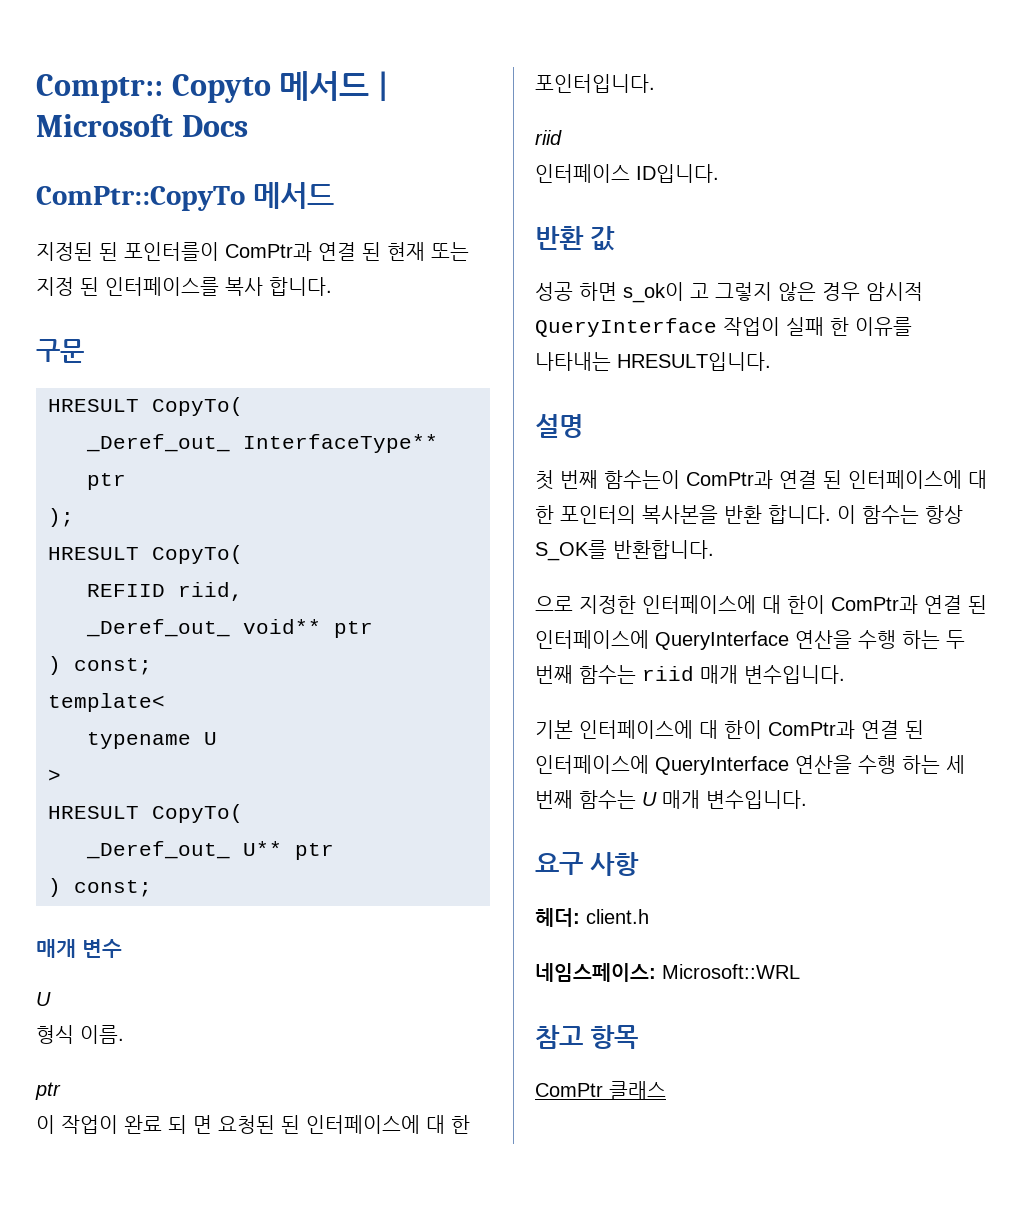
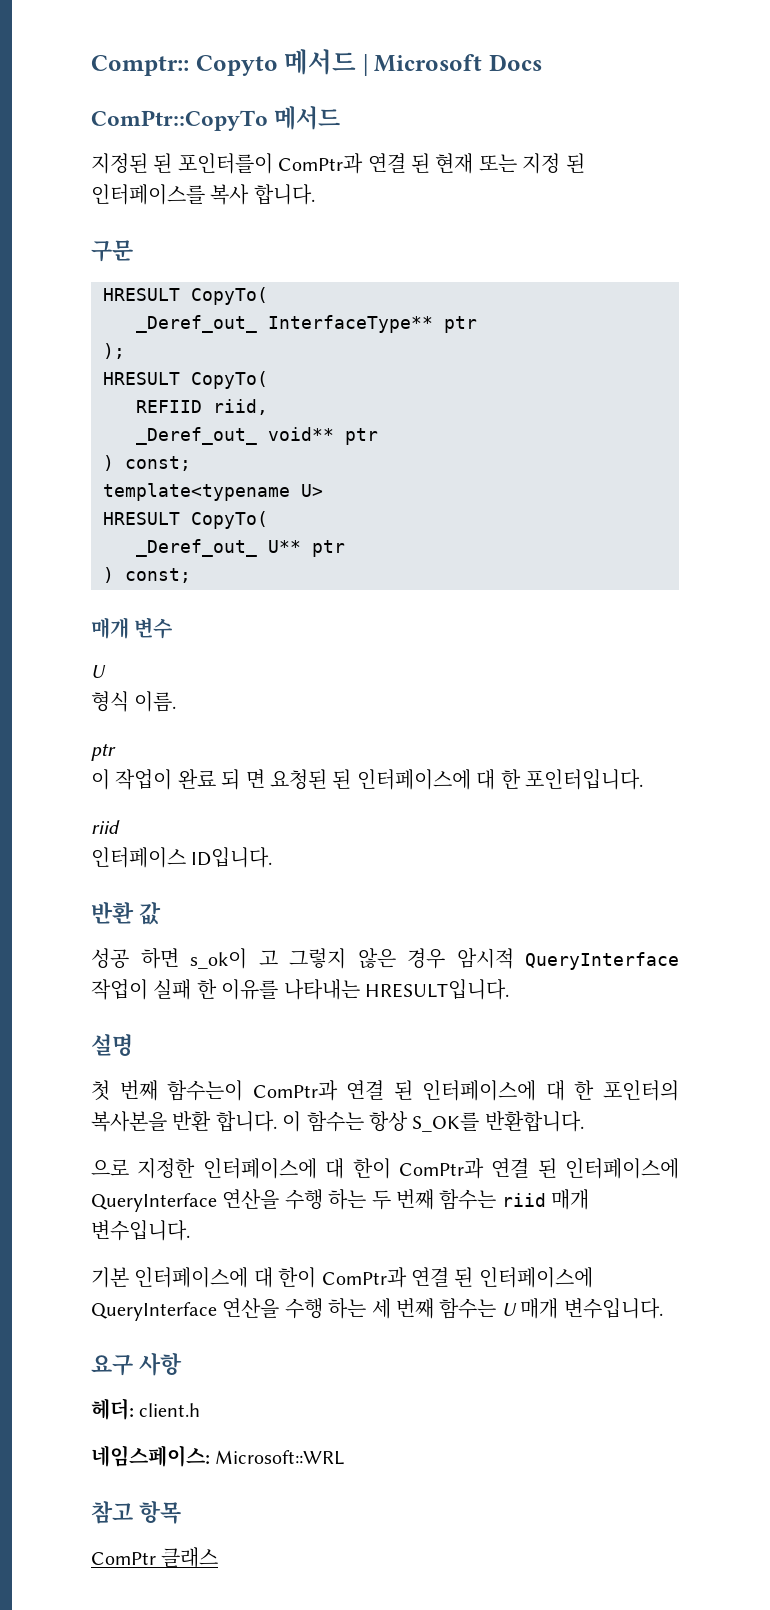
- template<
- typename U
- >
+ template<typename U>

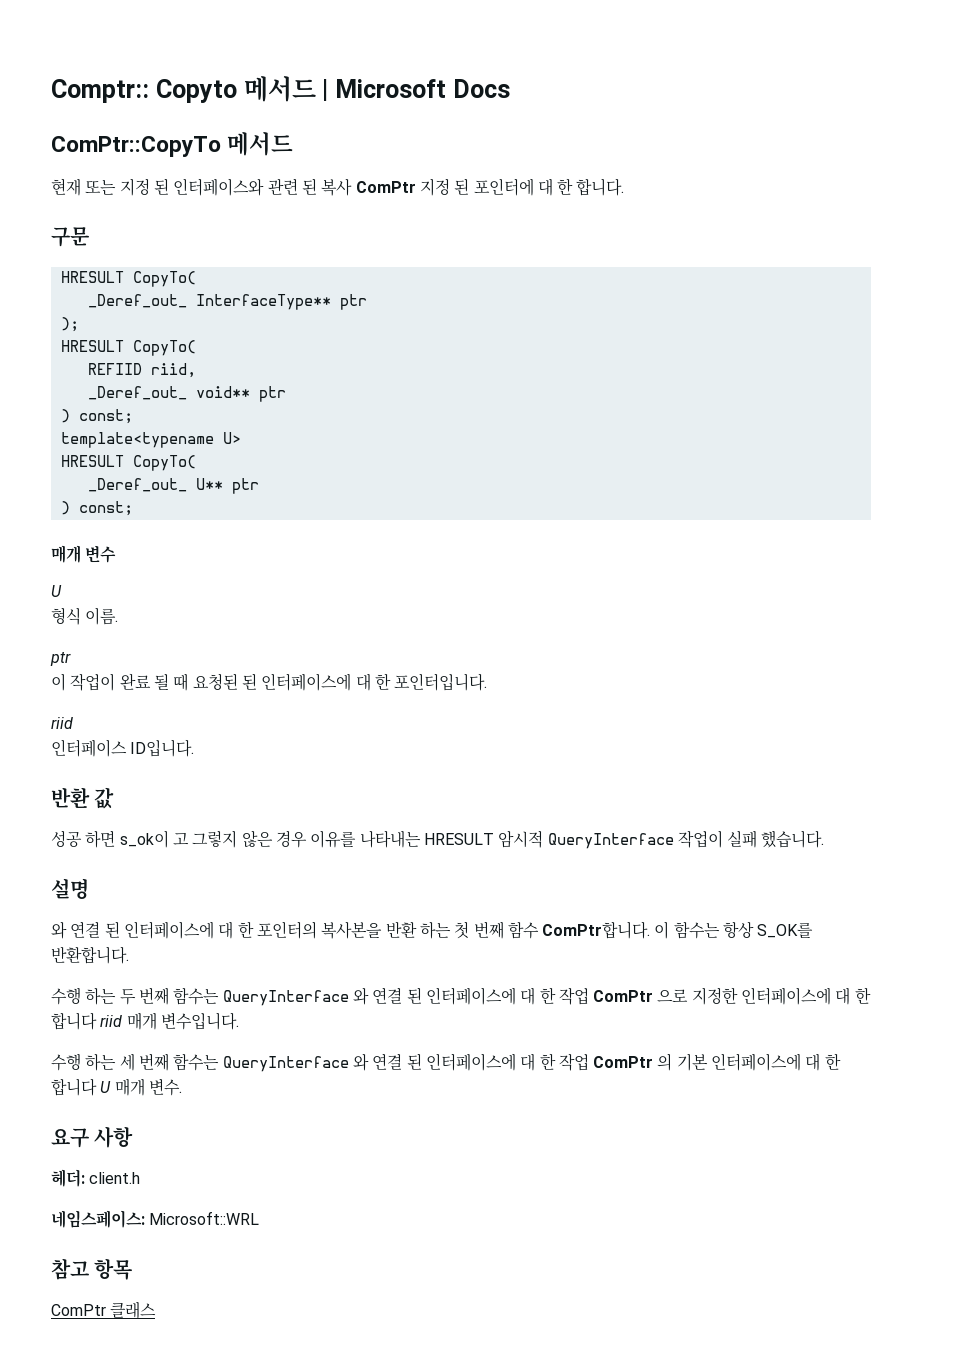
- 지정된 된 포인터를이 ComPtr과 연결 된 현재 또는 지정 된 인터페이스를 복사 합니다.
+ 현재 또는 지정 된 인터페이스와 관련 된 복사 ComPtr 지정 된 포인터에 대 한 합니다.
- 이 작업이 완료 되 면 요청된 된 인터페이스에 대 한 포인터입니다.
+ 이 작업이 완료 될 때 요청된 된 인터페이스에 대 한 포인터입니다.
- 성공 하면 s_ok이 고 그렇지 않은 경우 암시적 QueryInterface 작업이 실패 한 이유를 나타내는 HRESULT입니다.
+ 성공 하면 s_ok이 고 그렇지 않은 경우 이유를 나타내는 HRESULT 암시적 QueryInterface 작업이 실패 했습니다.
  설명
- 첫 번째 함수는이 ComPtr과 연결 된 인터페이스에 대 한 포인터의 복사본을 반환 합니다.
+ 와 연결 된 인터페이스에 대 한 포인터의 복사본을 반환 하는 첫 번째 함수 ComPtr합니다.
- 으로 지정한 인터페이스에 대 한이 ComPtr과 연결 된 인터페이스에 QueryInterface 연산을 수행 하는 두 번째 함수는 riid 매개 변수입니다.
- 기본 인터페이스에 대 한이 ComPtr과 연결 된 인터페이스에 QueryInterface 연산을 수행 하는 세 번째 함수는 U 매개 변수입니다.
+ 수행 하는 두 번째 함수는 QueryInterface 와 연결 된 인터페이스에 대 한 작업 ComPtr 으로 지정한 인터페이스에 대 한 합니다 riid 매개 변수입니다.
+ 수행 하는 세 번째 함수는 QueryInterface 와 연결 된 인터페이스에 대 한 작업 ComPtr 의 기본 인터페이스에 대 한 합니다 U 매개 변수.

